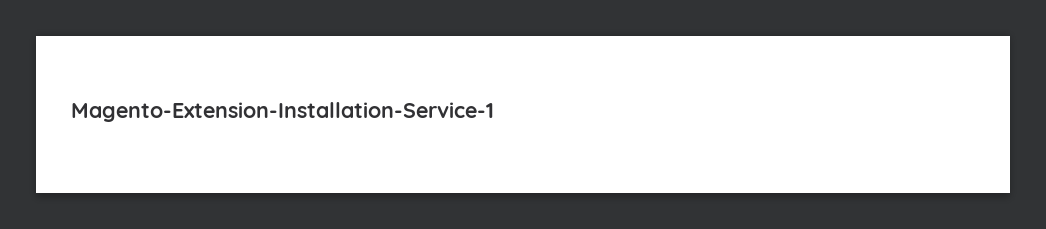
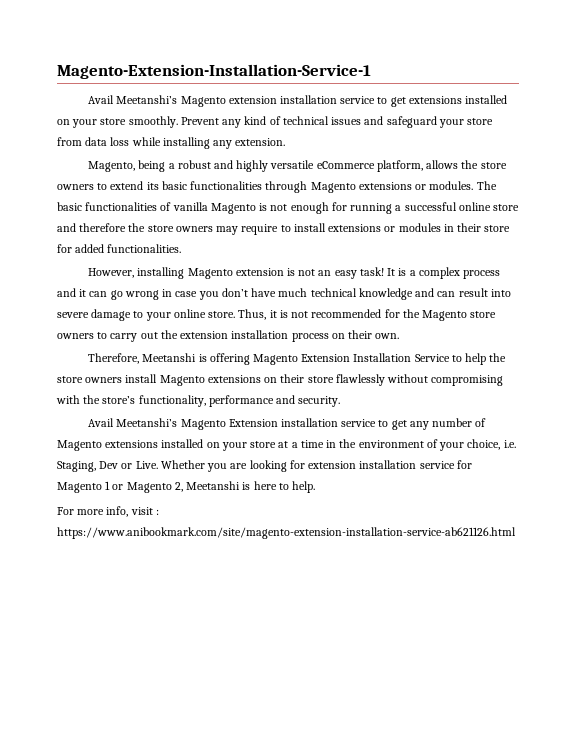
+ Avail Meetanshi’s Magento extension installation service to get extensions installed on your store smoothly. Prevent any kind of technical issues and safeguard your store from data loss while installing any extension.
+ Magento, being a robust and highly versatile eCommerce platform, allows the store owners to extend its basic functionalities through Magento extensions or modules. The basic functionalities of vanilla Magento is not enough for running a successful online store and therefore the store owners may require to install extensions or modules in their store for added functionalities.
+ However, installing Magento extension is not an easy task! It is a complex process and it can go wrong in case you don’t have much technical knowledge and can result into severe damage to your online store. Thus, it is not recommended for the Magento store owners to carry out the extension installation process on their own.
+ Therefore, Meetanshi is offering Magento Extension Installation Service to help the store owners install Magento extensions on their store flawlessly without compromising with the store’s functionality, performance and security.
+ Avail Meetanshi’s Magento Extension installation service to get any number of Magento extensions installed on your store at a time in the environment of your choice, i.e. Staging, Dev or Live. Whether you are looking for extension installation service for Magento 1 or Magento 2, Meetanshi is here to help.
+ For more info, visit : https://www.anibookmark.com/site/magento-extension-installation-service-ab621126.html

